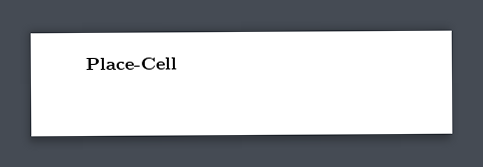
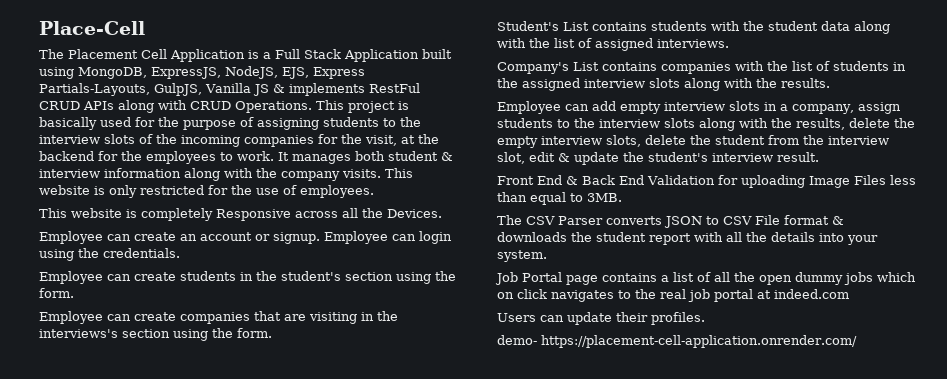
+ The Placement Cell Application is a Full Stack Application built using MongoDB, ExpressJS, NodeJS, EJS, Express Partials-Layouts, GulpJS, Vanilla JS & implements RestFul CRUD APIs along with CRUD Operations. This project is basically used for the purpose of assigning students to the interview slots of the incoming companies for the visit, at the backend for the employees to work. It manages both student & interview information along with the company visits. This website is only restricted for the use of employees.
+ This website is completely Responsive across all the Devices.
+ Employee can create an account or signup. Employee can login using the credentials.
+ Employee can create students in the student's section using the form.
+ Employee can create companies that are visiting in the interviews's section using the form.
+ Student's List contains students with the student data along with the list of assigned interviews.
+ Company's List contains companies with the list of students in the assigned interview slots along with the results.
+ Employee can add empty interview slots in a company, assign students to the interview slots along with the results, delete the empty interview slots, delete the student from the interview slot, edit & update the student's interview result.
+ Front End & Back End Validation for uploading Image Files less than equal to 3MB.
+ The CSV Parser converts JSON to CSV File format & downloads the student report with all the details into your system.
+ Job Portal page contains a list of all the open dummy jobs which on click navigates to the real job portal at indeed.com
+ Users can update their profiles.
+ demo- https://placement-cell-application.onrender.com/

